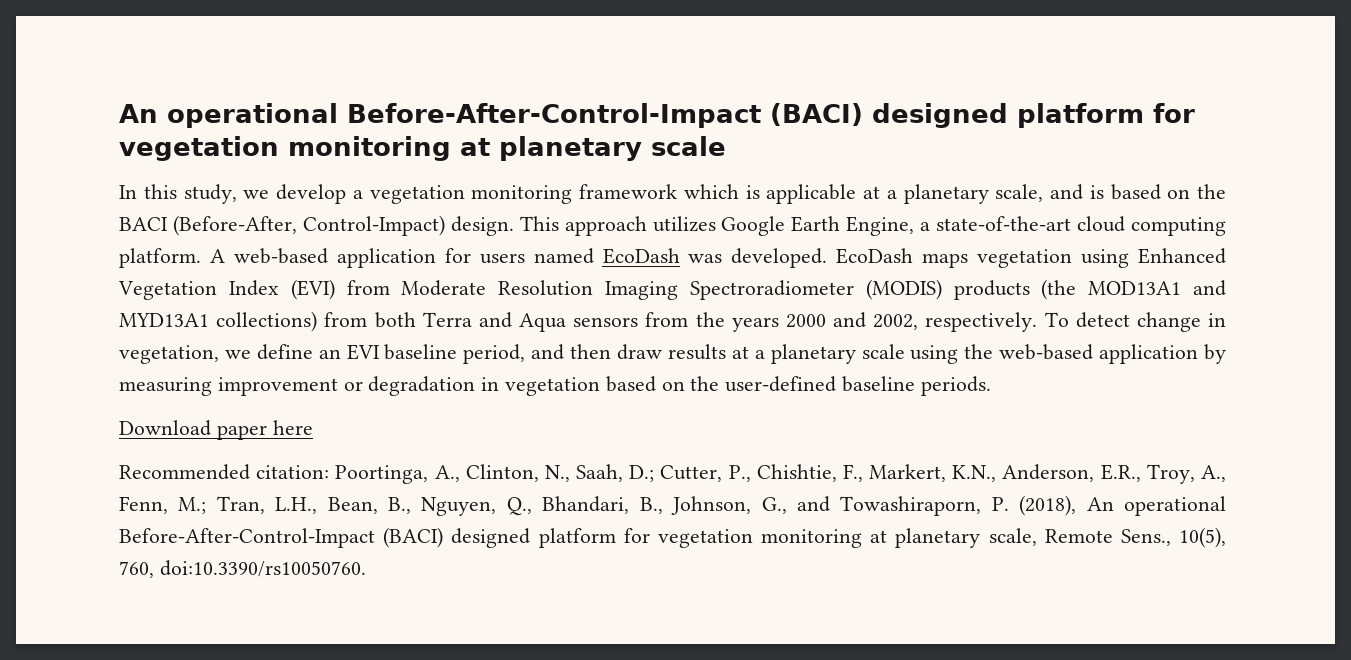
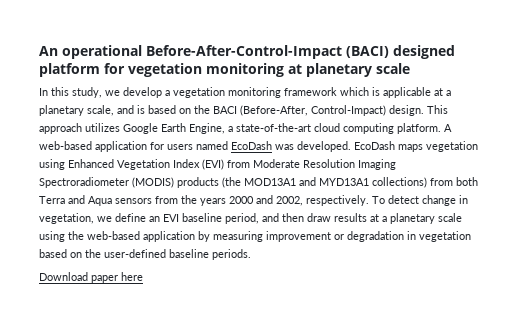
- Recommended citation: Poortinga, A., Clinton, N., Saah, D.; Cutter, P., Chishtie, F., Markert, K.N., Anderson, E.R., Troy, A., Fenn, M.; Tran, L.H., Bean, B., Nguyen, Q., Bhandari, B., Johnson, G., and Towashiraporn, P. (2018), An operational Before-After-Control-Impact (BACI) designed platform for vegetation monitoring at planetary scale, Remote Sens., 10(5), 760, doi:10.3390/rs10050760.

